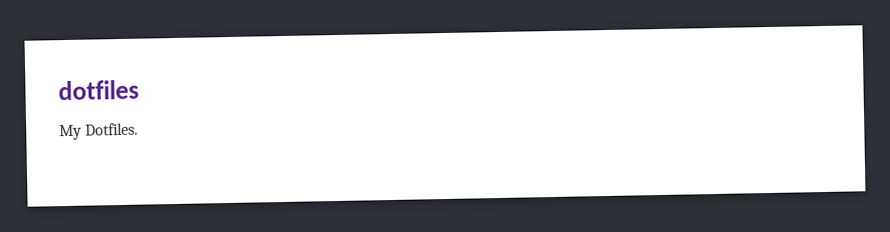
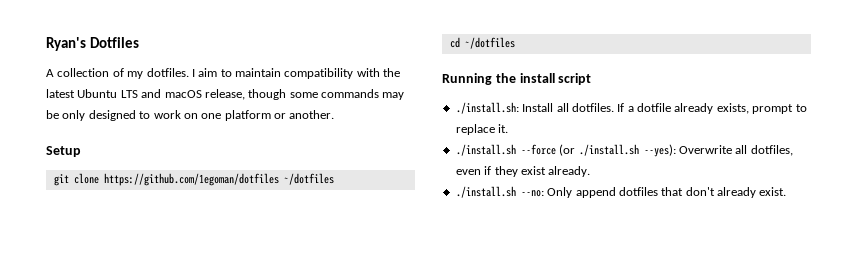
- dotfiles
- My Dotfiles.
+ Ryan's Dotfiles
+ A collection of my dotfiles. I aim to maintain compatibility with the latest Ubuntu LTS and macOS release, though some commands may be only designed to work on one platform or another.
+ Setup
+ git clone https://github.com/1egoman/dotfiles ~/dotfiles
+ cd ~/dotfiles
+ Running the install script
+ ./install.sh: Install all dotfiles. If a dotfile already exists, prompt to replace it.
+ ./install.sh --force (or ./install.sh --yes): Overwrite all dotfiles, even if they exist already.
+ ./install.sh --no: Only append dotfiles that don't already exist.

